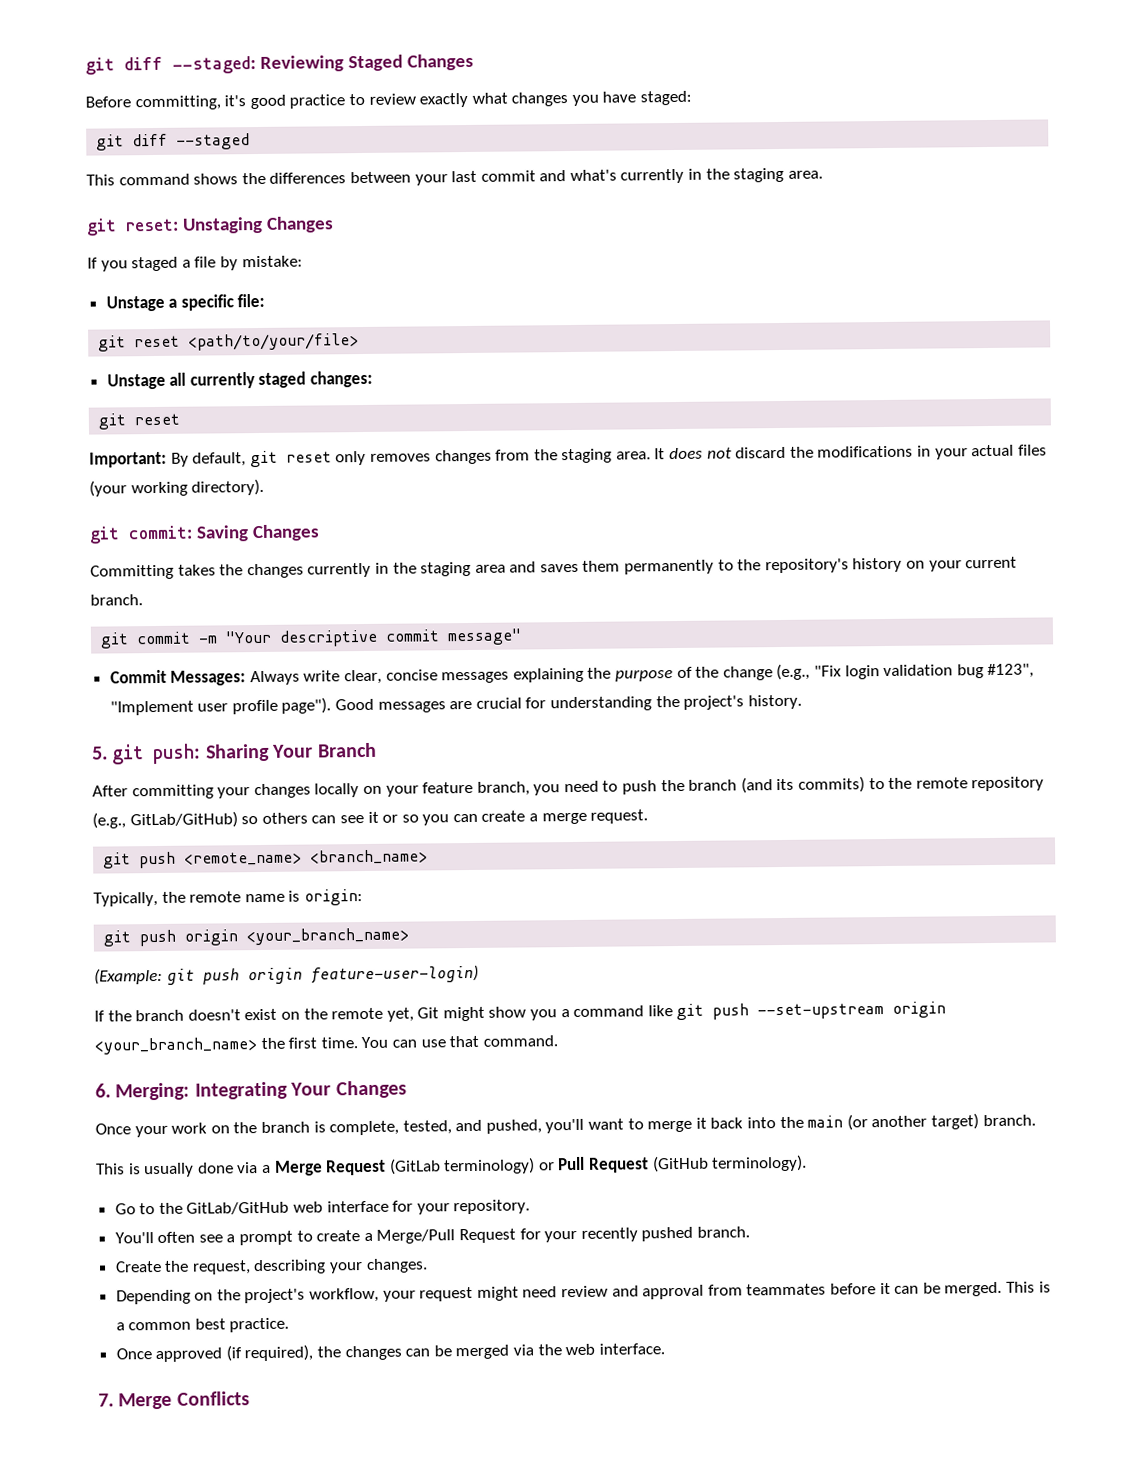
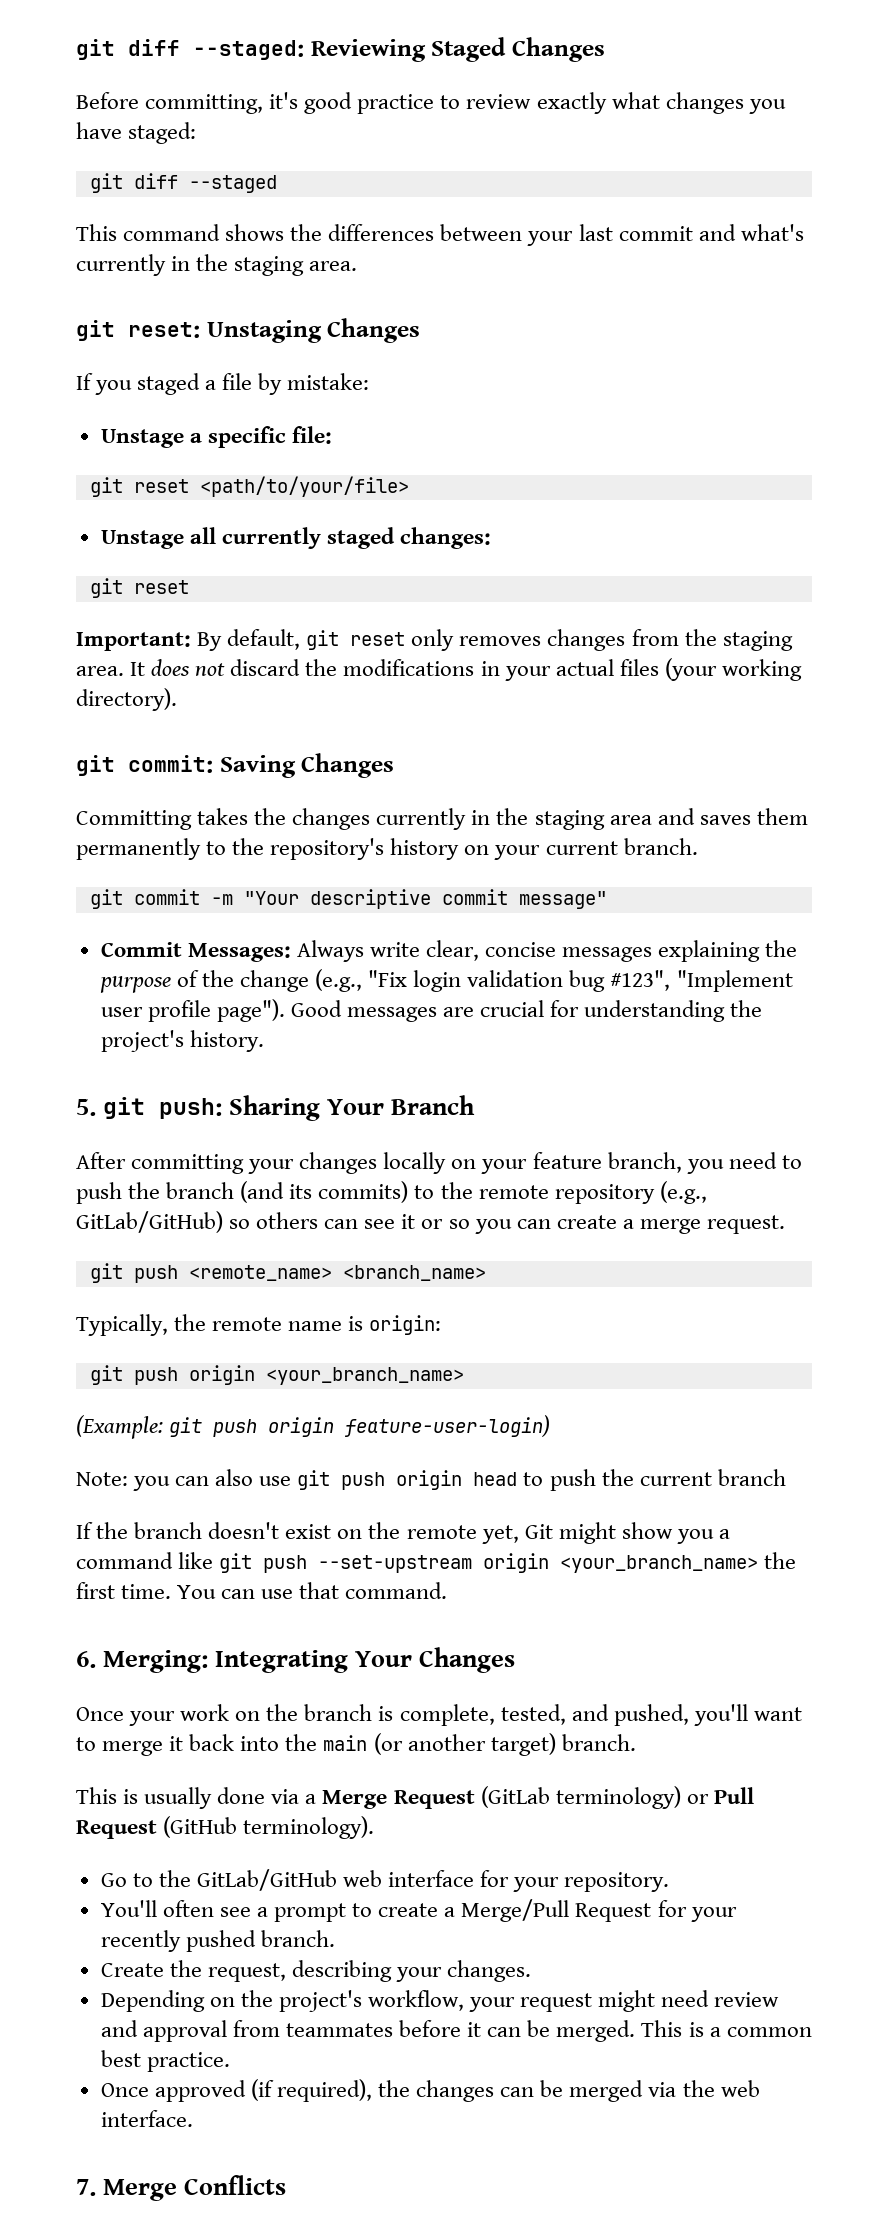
+ Note: you can also use git push origin head to push the current branch

